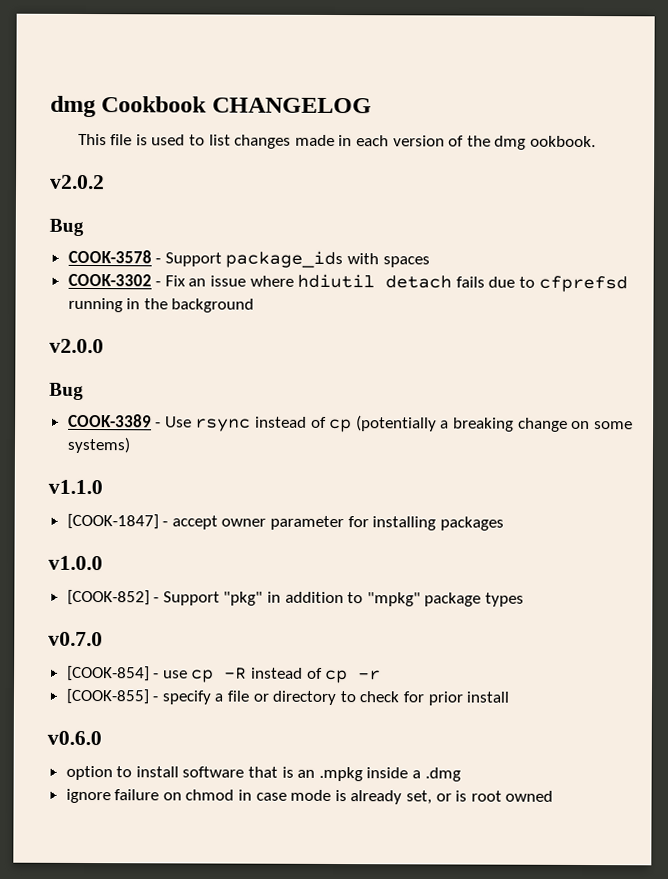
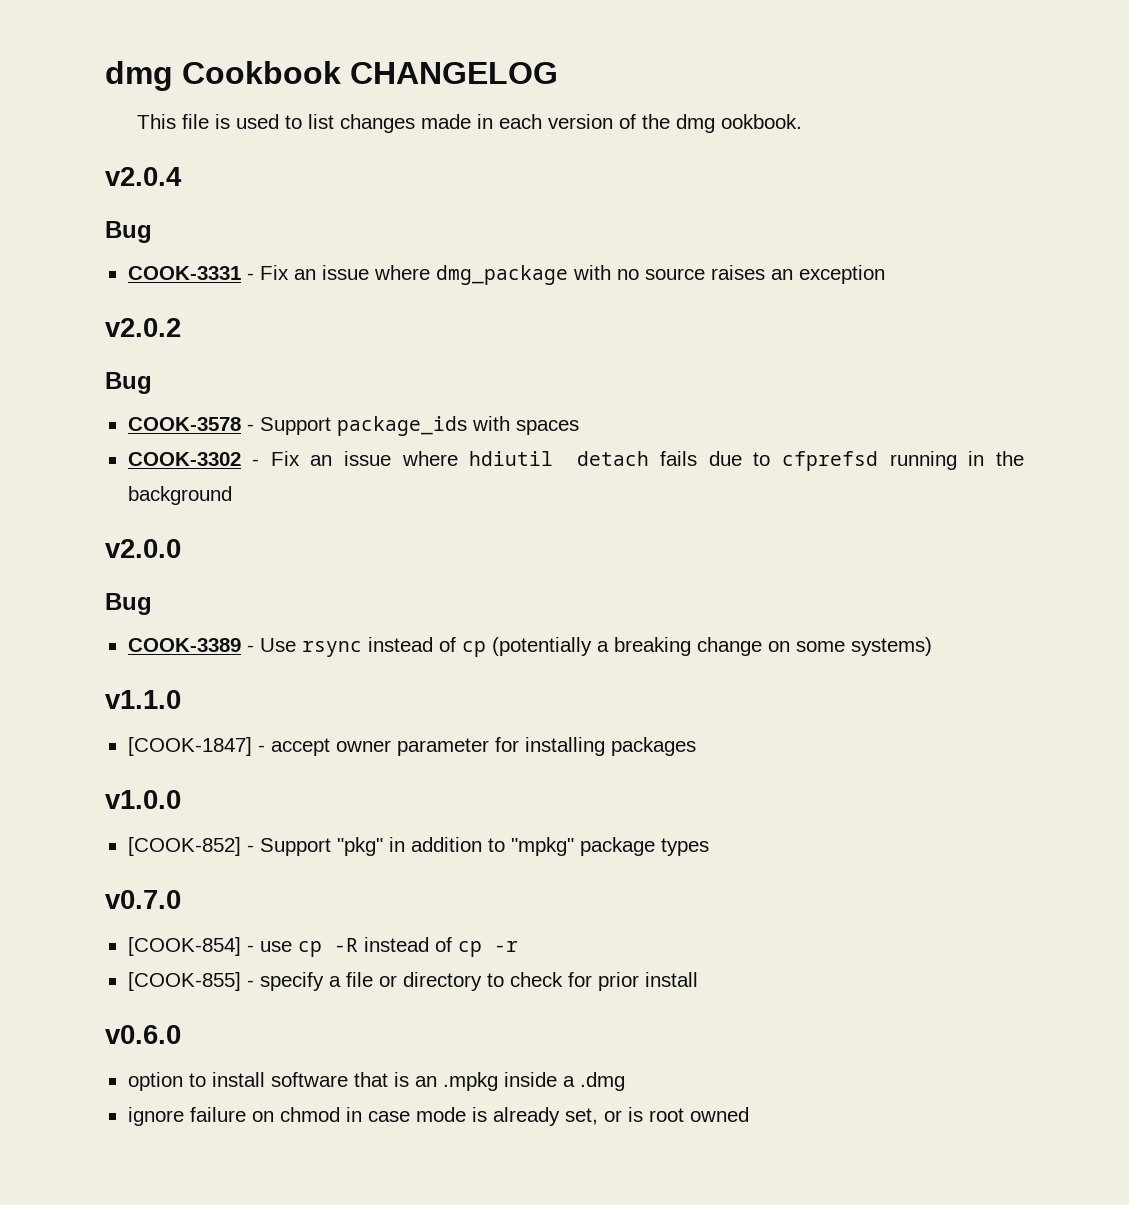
+ v2.0.4
+ Bug
+ COOK-3331 - Fix an issue where dmg_package with no source raises an exception

